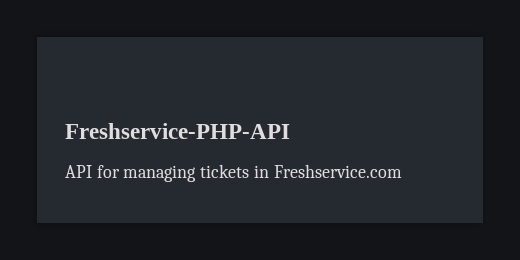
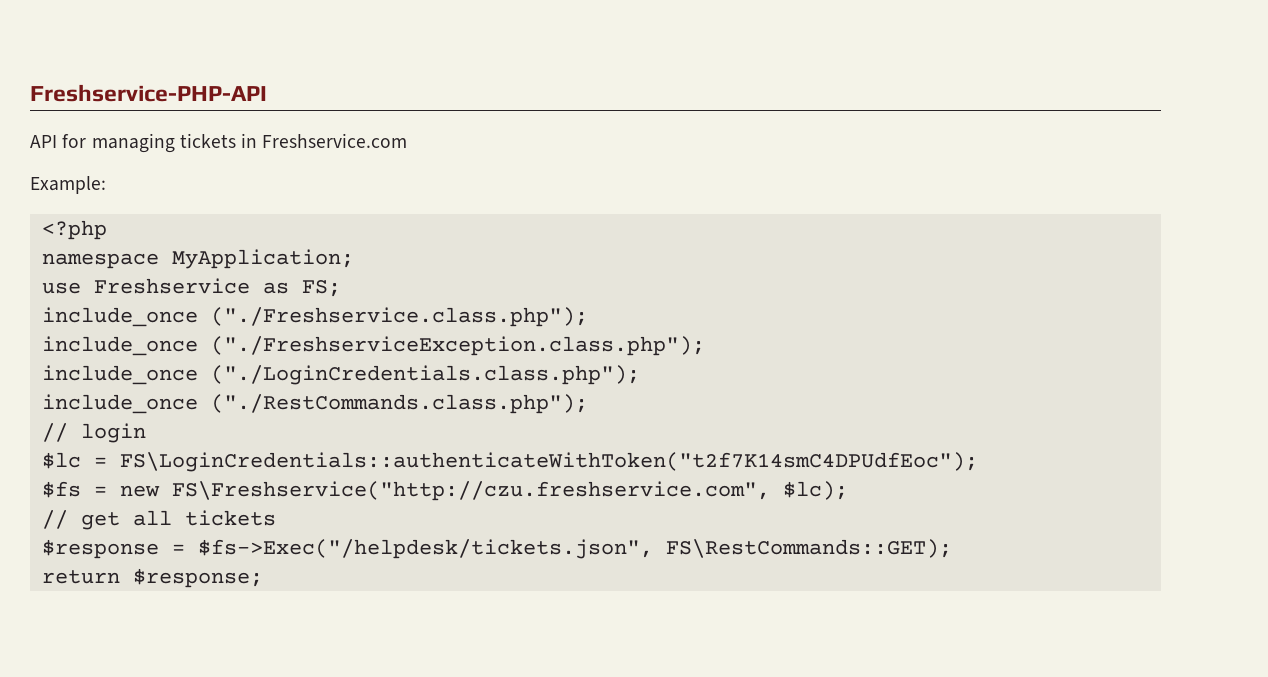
+ Example:
+ <?php
+ namespace MyApplication;
+ use Freshservice as FS;
+ include_once ("./Freshservice.class.php");
+ include_once ("./FreshserviceException.class.php");
+ include_once ("./LoginCredentials.class.php");
+ include_once ("./RestCommands.class.php");
+ // login
+ $lc = FS\LoginCredentials::authenticateWithToken("t2f7K14smC4DPUdfEoc");
+ $fs = new FS\Freshservice("http://czu.freshservice.com", $lc);
+ // get all tickets
+ $response = $fs->Exec("/helpdesk/tickets.json", FS\RestCommands::GET);
+ return $response;

